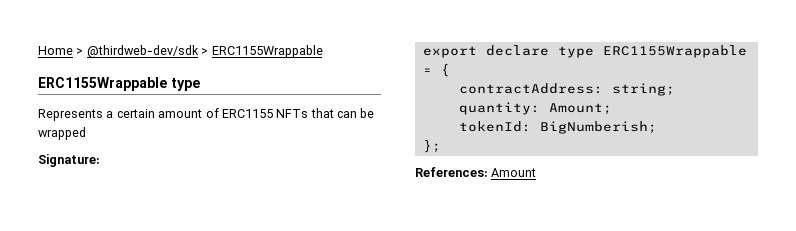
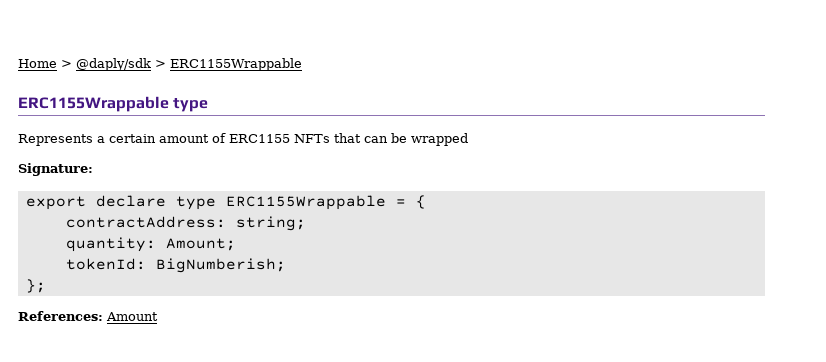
- Home > @thirdweb-dev/sdk > ERC1155Wrappable
+ Home > @daply/sdk > ERC1155Wrappable

